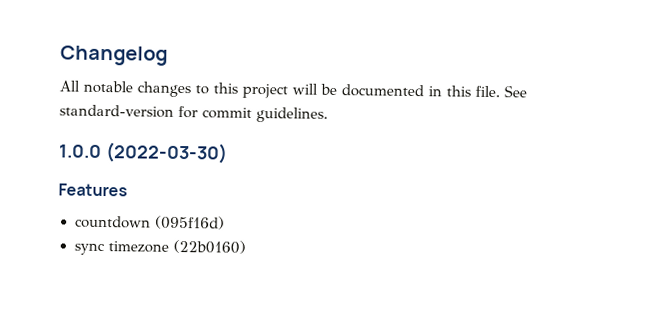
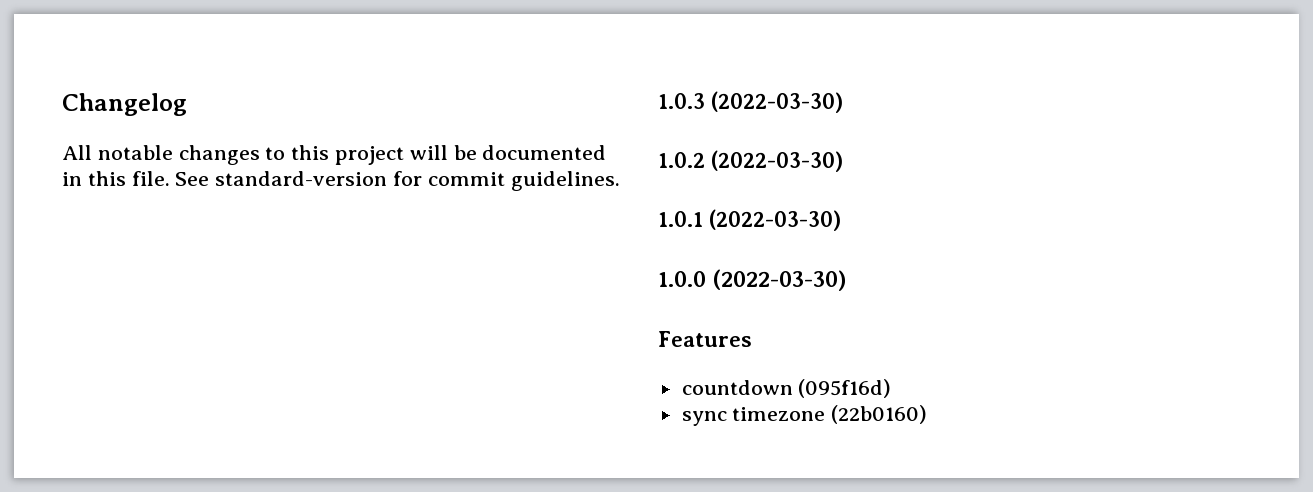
+ 1.0.3 (2022-03-30)
+ 1.0.2 (2022-03-30)
+ 1.0.1 (2022-03-30)

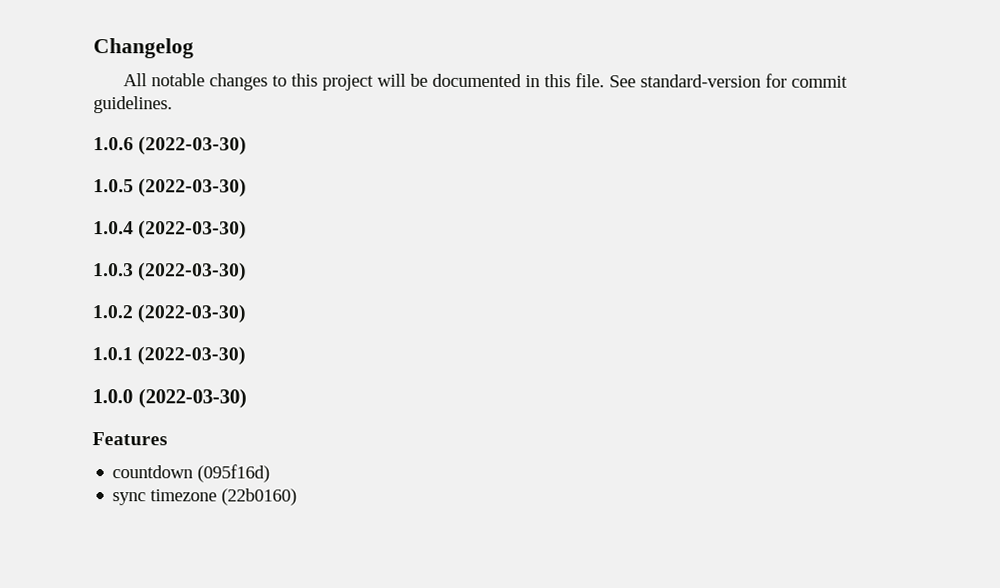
+ 1.0.6 (2022-03-30)
+ 1.0.5 (2022-03-30)
+ 1.0.4 (2022-03-30)

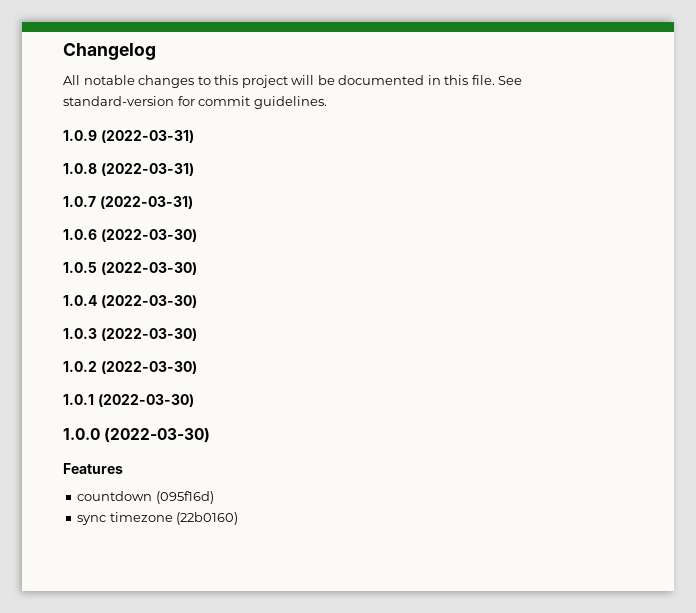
+ 1.0.9 (2022-03-31)
+ 1.0.8 (2022-03-31)
+ 1.0.7 (2022-03-31)

